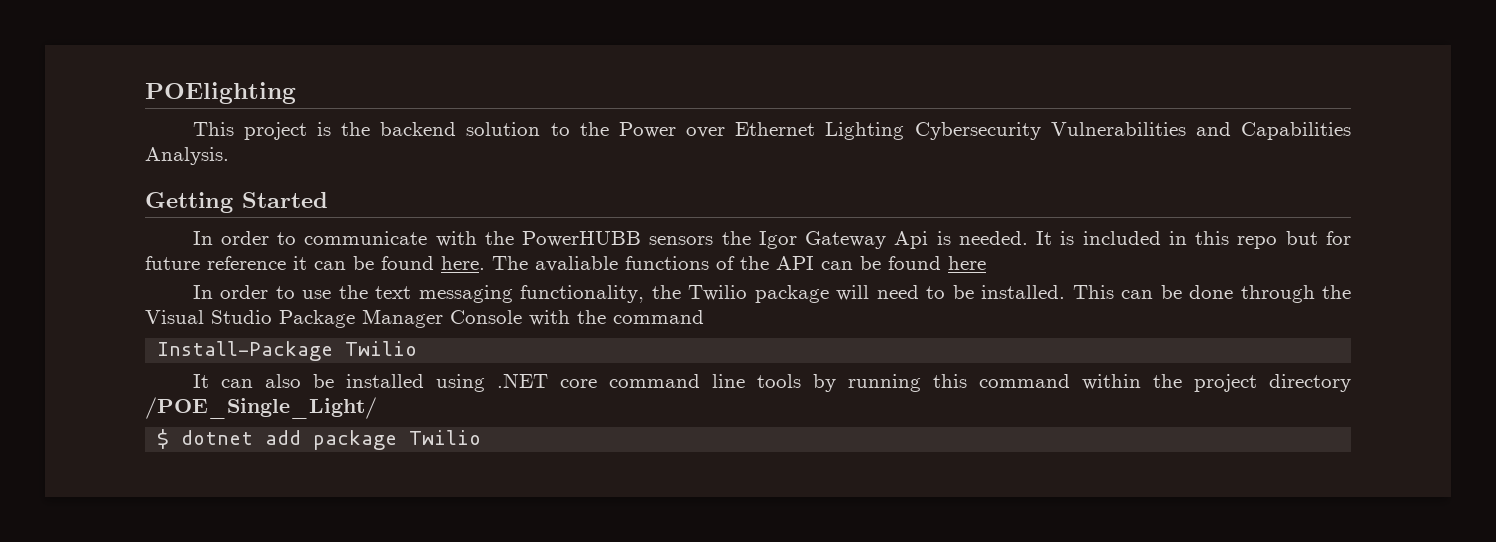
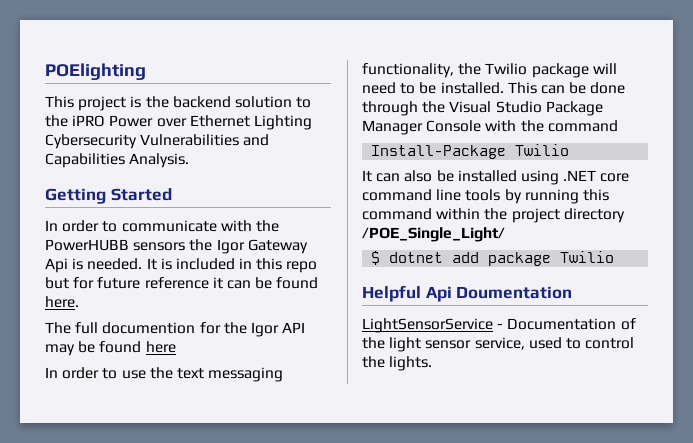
- This project is the backend solution to the Power over Ethernet Lighting Cybersecurity Vulnerabilities and Capabilities Analysis.
+ This project is the backend solution to the iPRO Power over Ethernet Lighting Cybersecurity Vulnerabilities and Capabilities Analysis.
- It is included in this repo but for future reference it can be found here. The avaliable functions of the API can be found here
+ It is included in this repo but for future reference it can be found here.
+ The full documention for the Igor API may be found here
+ Helpful Api Doumentation
+ LightSensorService - Documentation of the light sensor service, used to control the lights.

